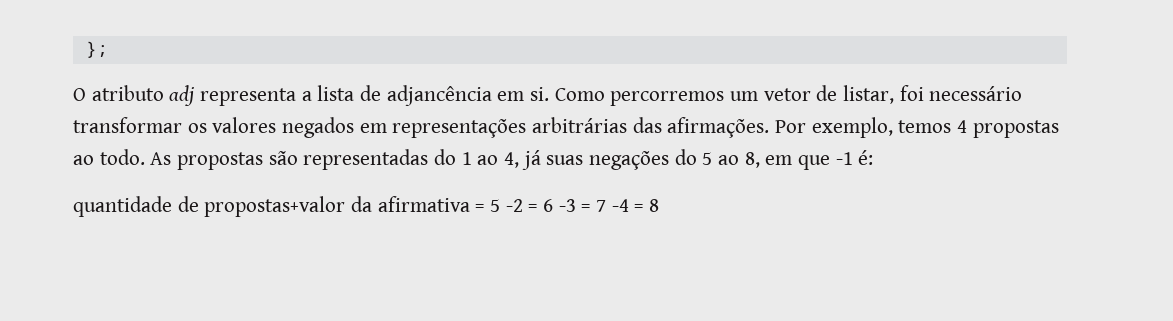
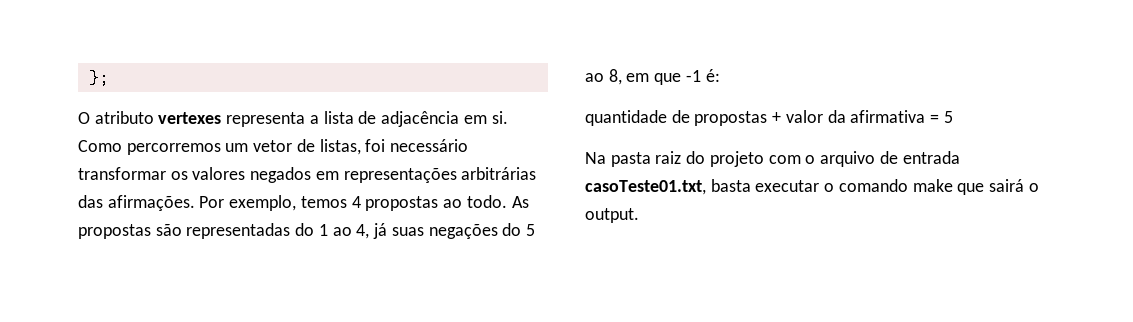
- O atributo adj representa a lista de adjancência em si.
+ O atributo vertexes representa a lista de adjacência em si.
- Como percorremos um vetor de listar, foi necessário transformar os valores negados em representações arbitrárias das afirmações.
+ Como percorremos um vetor de listas, foi necessário transformar os valores negados em representações arbitrárias das afirmações.
- quantidade de propostas+valor da afirmativa = 5 -2 = 6 -3 = 7 -4 = 8
+ quantidade de propostas + valor da afirmativa = 5
+ Na pasta raiz do projeto com o arquivo de entrada casoTeste01.txt, basta executar o comando make que sairá o output.

